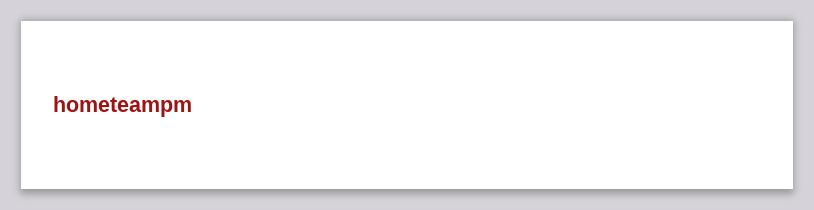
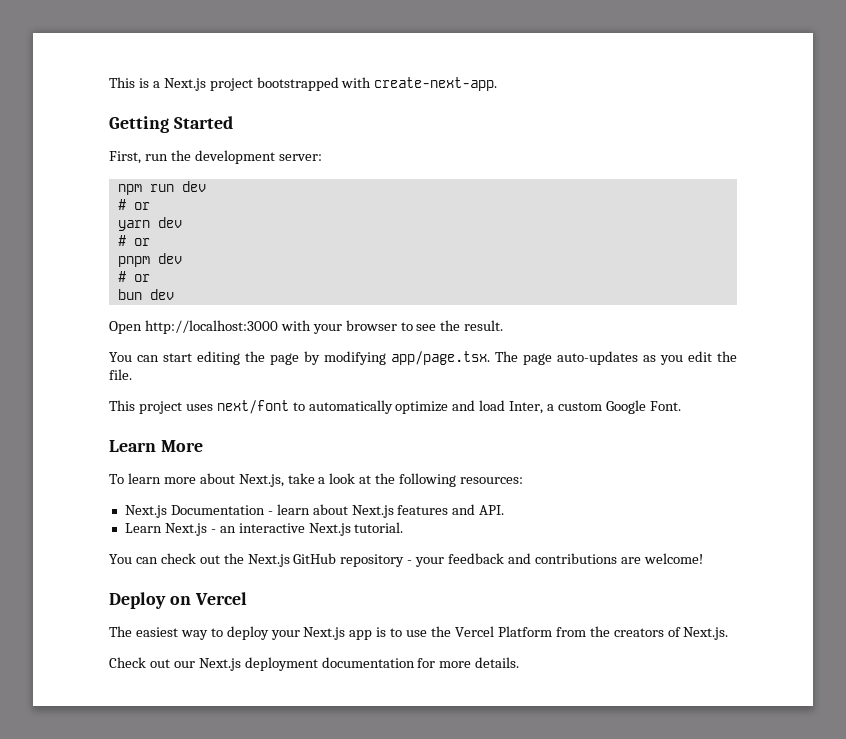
- hometeampm
+ This is a Next.js project bootstrapped with create-next-app.
+ Getting Started
+ First, run the development server:
+ npm run dev
+ # or
+ yarn dev
+ # or
+ pnpm dev
+ # or
+ bun dev
+ Open http://localhost:3000 with your browser to see the result.
+ You can start editing the page by modifying app/page.tsx. The page auto-updates as you edit the file.
+ This project uses next/font to automatically optimize and load Inter, a custom Google Font.
+ Learn More
+ To learn more about Next.js, take a look at the following resources:
+ Next.js Documentation - learn about Next.js features and API.
+ Learn Next.js - an interactive Next.js tutorial.
+ You can check out the Next.js GitHub repository - your feedback and contributions are welcome!
+ Deploy on Vercel
+ The easiest way to deploy your Next.js app is to use the Vercel Platform from the creators of Next.js.
+ Check out our Next.js deployment documentation for more details.

